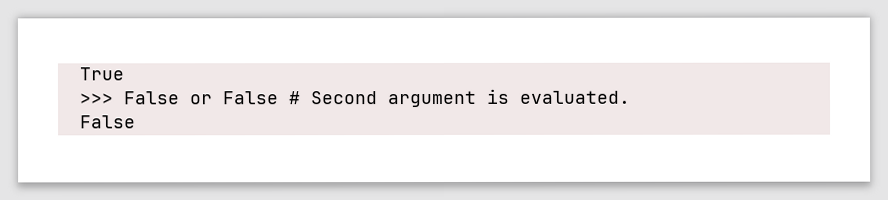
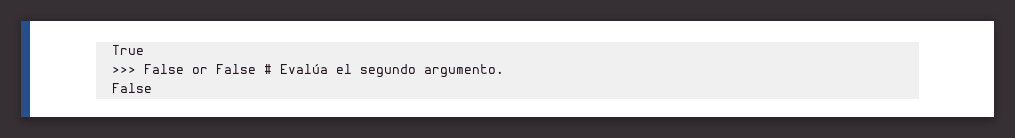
- >>> False or False # Second argument is evaluated.
+ >>> False or False # Evalúa el segundo argumento.

